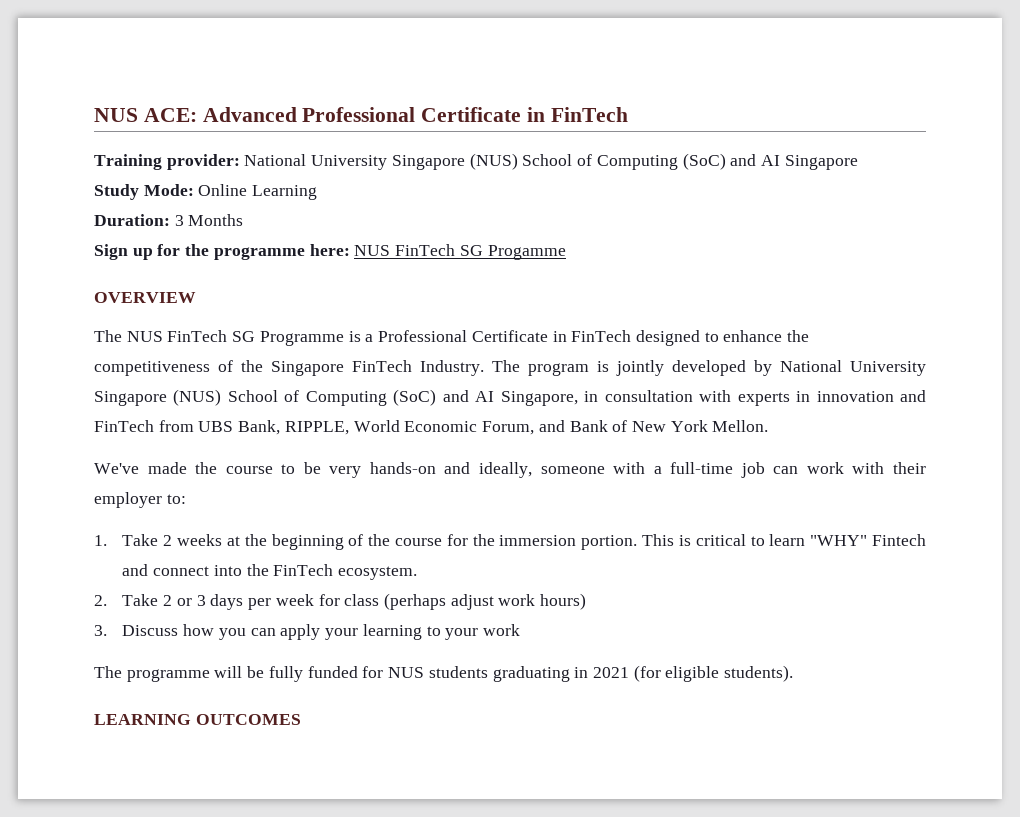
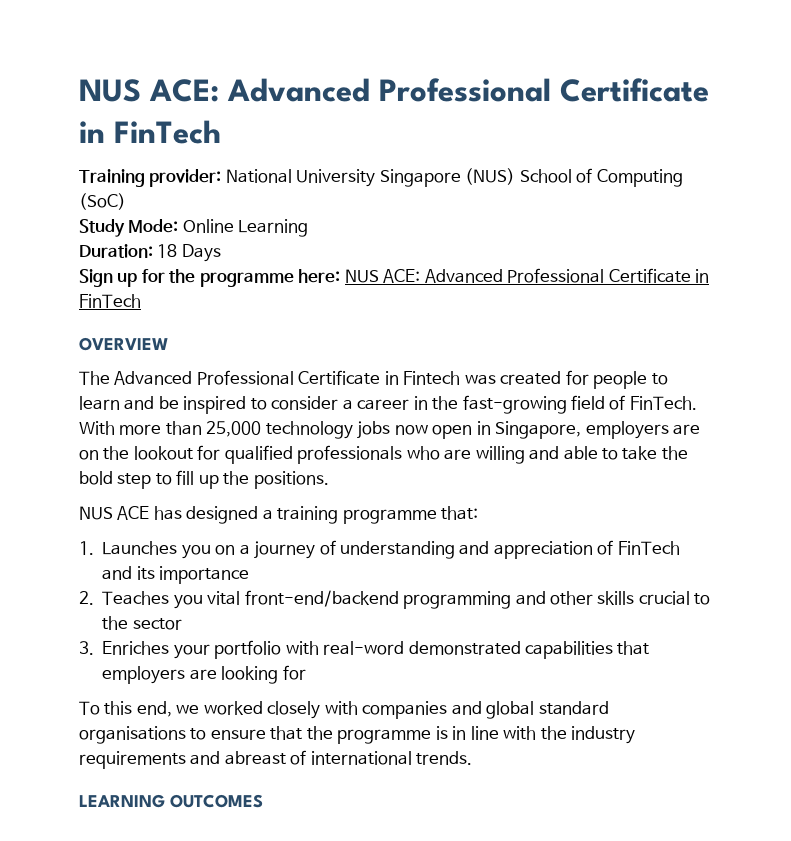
- Training provider: National University Singapore (NUS) School of Computing (SoC) and AI Singapore
+ Training provider: National University Singapore (NUS) School of Computing (SoC)
- Duration: 3 Months
+ Duration: 18 Days
- Sign up for the programme here: NUS FinTech SG Progamme
+ Sign up for the programme here: NUS ACE: Advanced Professional Certificate in FinTech
- The NUS FinTech SG Programme is a Professional Certificate in FinTech designed to enhance the competitiveness of the Singapore FinTech Industry. The program is jointly developed by National University Singapore (NUS) School of Computing (SoC) and AI Singapore, in consultation with experts in innovation and FinTech from UBS Bank, RIPPLE, World Economic Forum, and Bank of New York Mellon.
- We've made the course to be very hands-on and ideally, someone with a full-time job can work with their employer to:
- 1. Take 2 weeks at the beginning of the course for the immersion portion. This is critical to learn "WHY" Fintech and connect into the FinTech ecosystem.
- 2. Take 2 or 3 days per week for class (perhaps adjust work hours)
- 3. Discuss how you can apply your learning to your work
- The programme will be fully funded for NUS students graduating in 2021 (for eligible students).
+ The Advanced Professional Certificate in Fintech was created for people to learn and be inspired to consider a career in the fast-growing field of FinTech. With more than 25,000 technology jobs now open in Singapore, employers are on the lookout for qualified professionals who are willing and able to take the bold step to fill up the positions.
+ NUS ACE has designed a training programme that:
+ 1. Launches you on a journey of understanding and appreciation of FinTech and its importance
+ 2. Teaches you vital front-end/backend programming and other skills crucial to the sector
+ 3. Enriches your portfolio with real-word demonstrated capabilities that employers are looking for
+ To this end, we worked closely with companies and global standard organisations to ensure that the programme is in line with the industry requirements and abreast of international trends.

